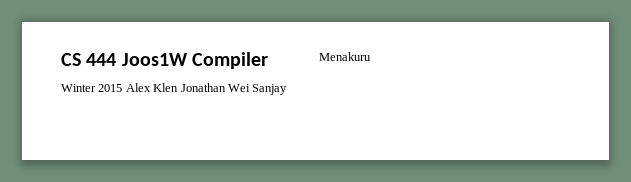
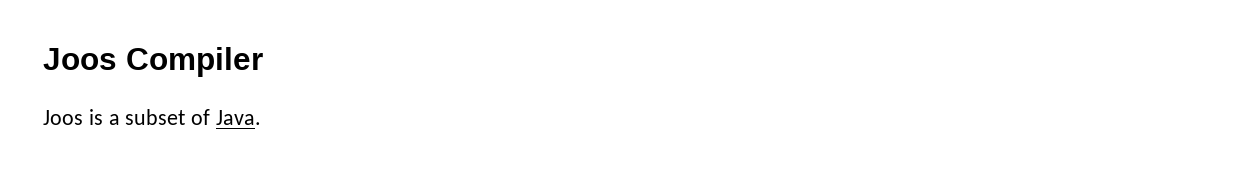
- CS 444 Joos1W Compiler
- Winter 2015 Alex Klen Jonathan Wei Sanjay Menakuru
+ Joos Compiler
+ Joos is a subset of Java.

